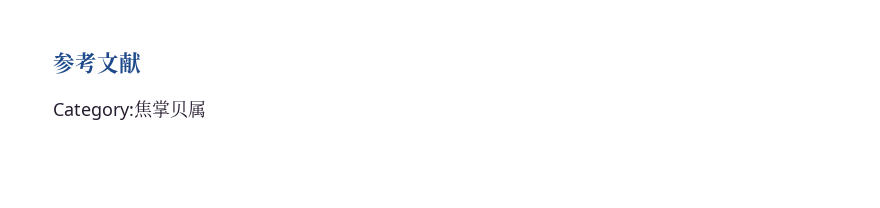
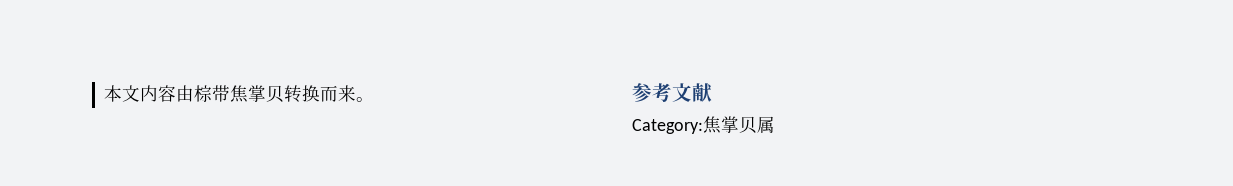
+ 本文内容由棕带焦掌贝转换而来。

